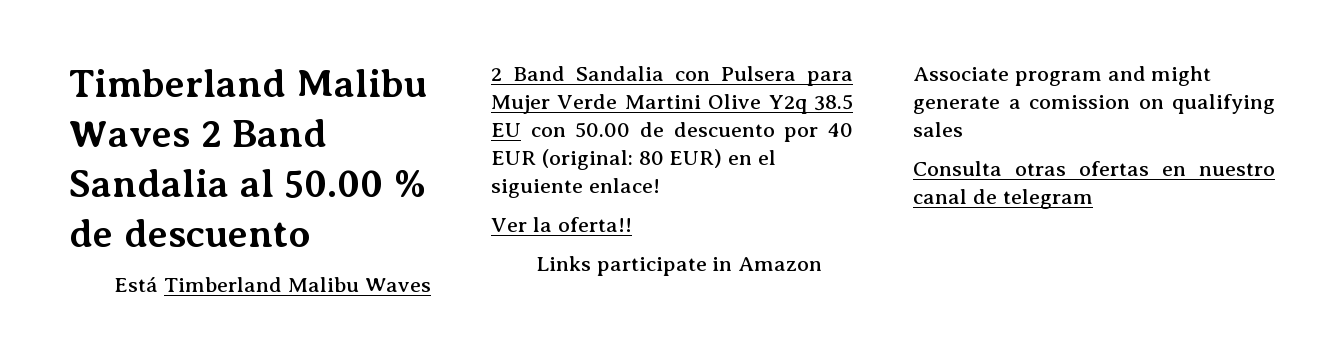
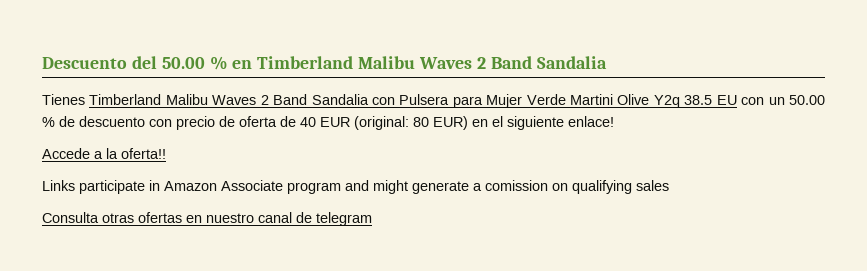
- Timberland Malibu Waves 2 Band Sandalia al 50.00 % de descuento
- Está Timberland Malibu Waves 2 Band Sandalia con Pulsera para Mujer Verde Martini Olive Y2q 38.5 EU con 50.00 de descuento por 40 EUR (original: 80 EUR) en el siguiente enlace!
+ Descuento del 50.00 % en Timberland Malibu Waves 2 Band Sandalia
+ Tienes Timberland Malibu Waves 2 Band Sandalia con Pulsera para Mujer Verde Martini Olive Y2q 38.5 EU con un 50.00 % de descuento con precio de oferta de 40 EUR (original: 80 EUR) en el siguiente enlace!
- Ver la oferta!!
+ Accede a la oferta!!

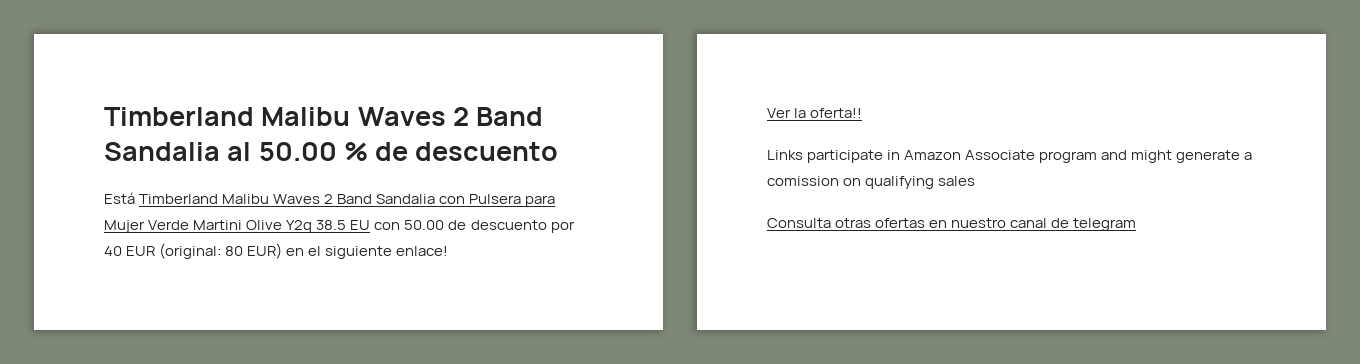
- Descuento del 50.00 % en Timberland Malibu Waves 2 Band Sandalia
- Tienes Timberland Malibu Waves 2 Band Sandalia con Pulsera para Mujer Verde Martini Olive Y2q 38.5 EU con un 50.00 % de descuento con precio de oferta de 40 EUR (original: 80 EUR) en el siguiente enlace!
+ Timberland Malibu Waves 2 Band Sandalia al 50.00 % de descuento
+ Está Timberland Malibu Waves 2 Band Sandalia con Pulsera para Mujer Verde Martini Olive Y2q 38.5 EU con 50.00 de descuento por 40 EUR (original: 80 EUR) en el siguiente enlace!
- Accede a la oferta!!
+ Ver la oferta!!

